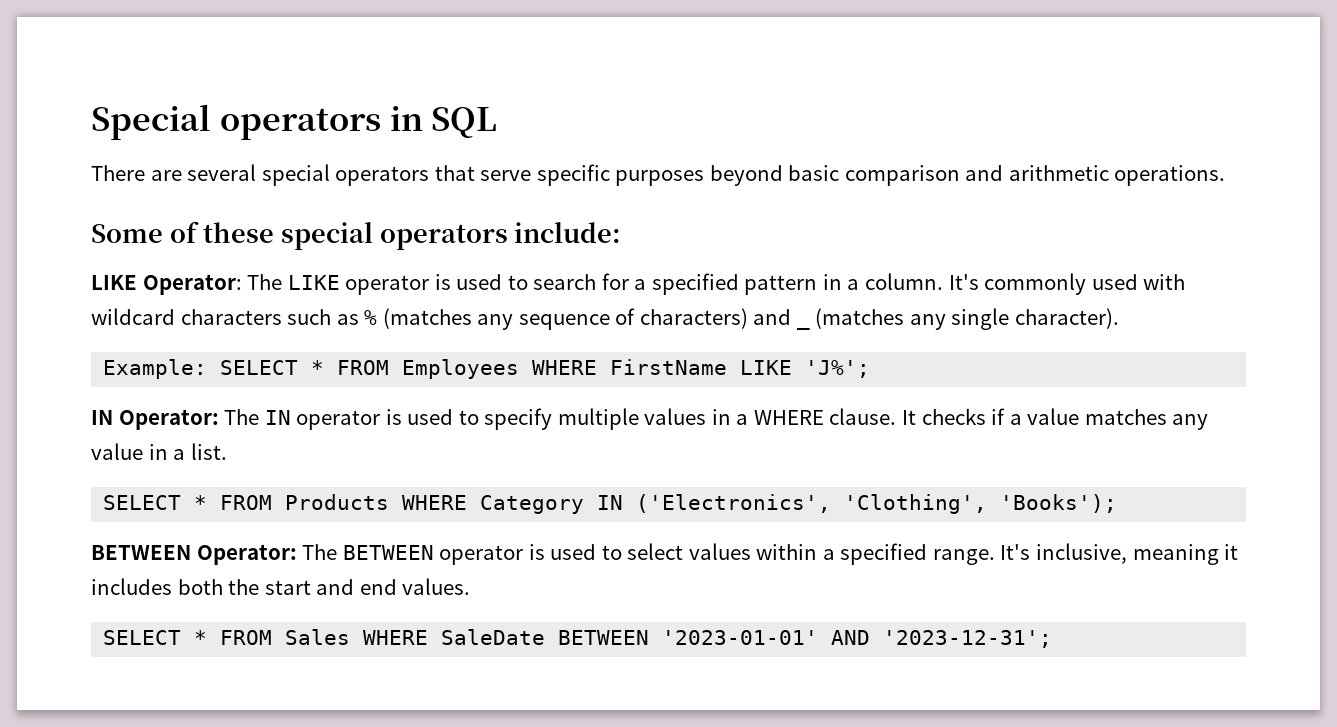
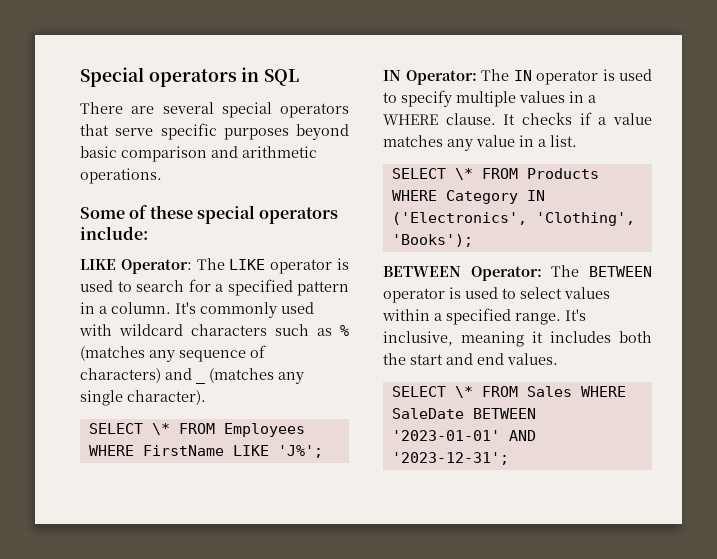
- Example: SELECT * FROM Employees WHERE FirstName LIKE 'J%';
+ SELECT \* FROM Employees WHERE FirstName LIKE 'J%';
- SELECT * FROM Products WHERE Category IN ('Electronics', 'Clothing', 'Books');
+ SELECT \* FROM Products WHERE Category IN ('Electronics', 'Clothing', 'Books');
- SELECT * FROM Sales WHERE SaleDate BETWEEN '2023-01-01' AND '2023-12-31';
+ SELECT \* FROM Sales WHERE SaleDate BETWEEN '2023-01-01' AND '2023-12-31';

